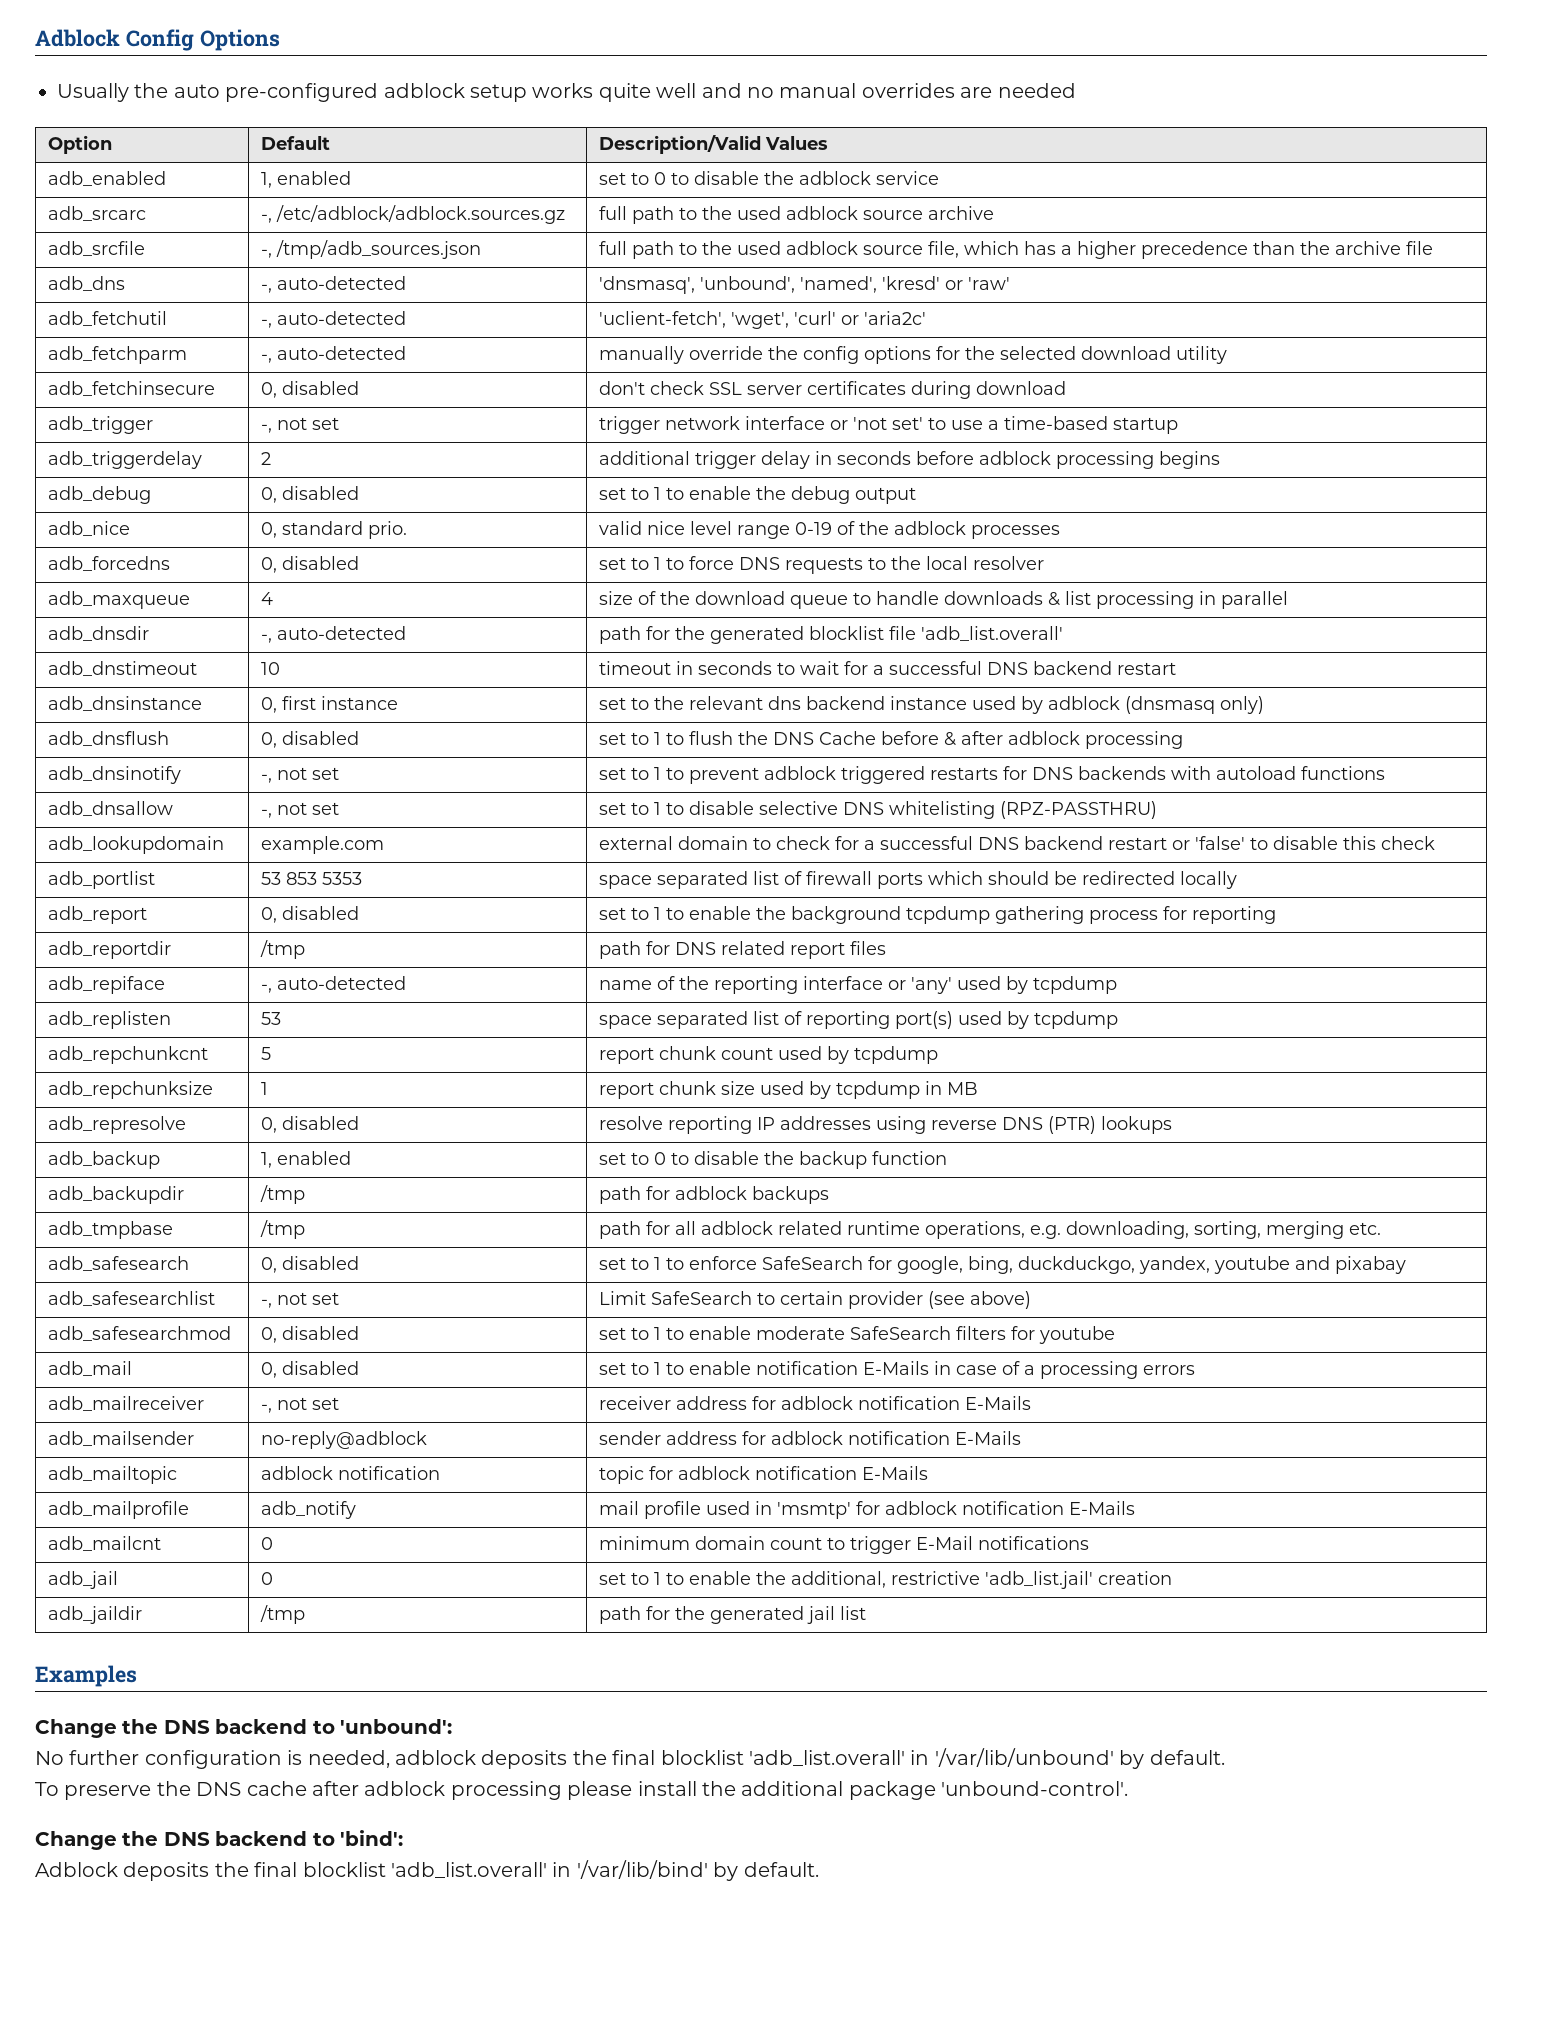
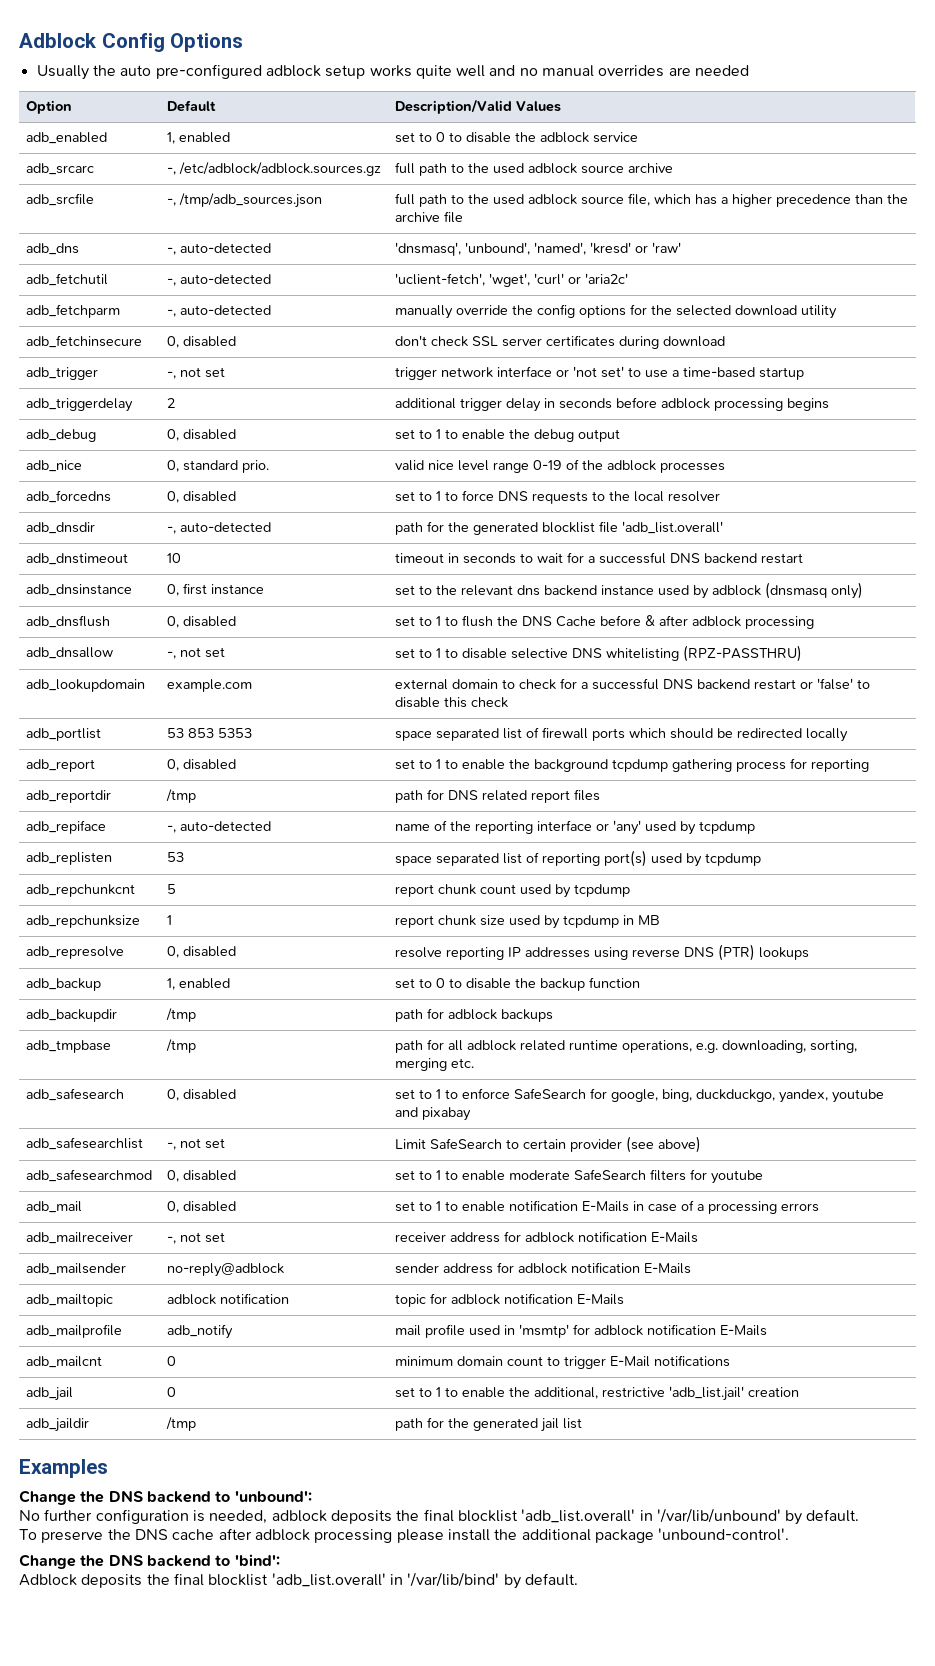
- adb_maxqueue | 4 | size of the download queue to handle downloads & list processing in parallel
- adb_dnsinotify | -, not set | set to 1 to prevent adblock triggered restarts for DNS backends with autoload functions

